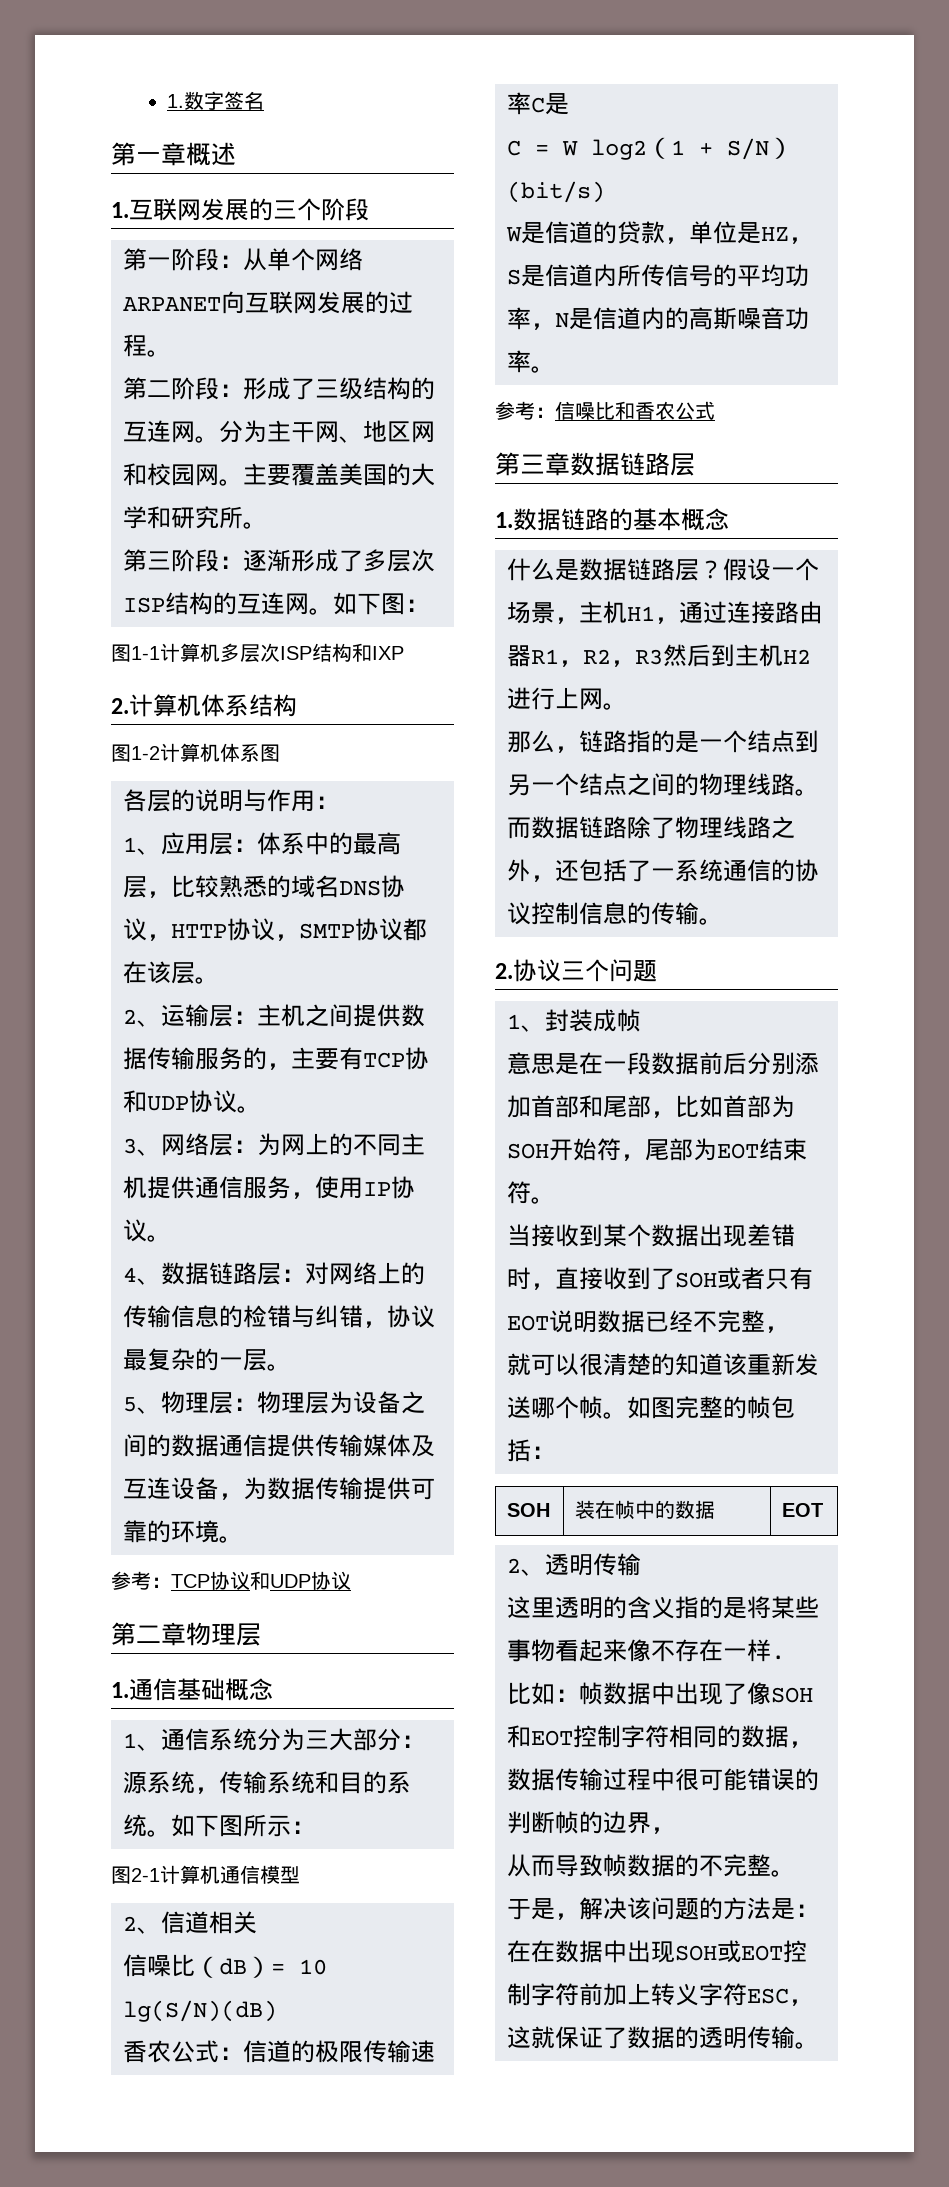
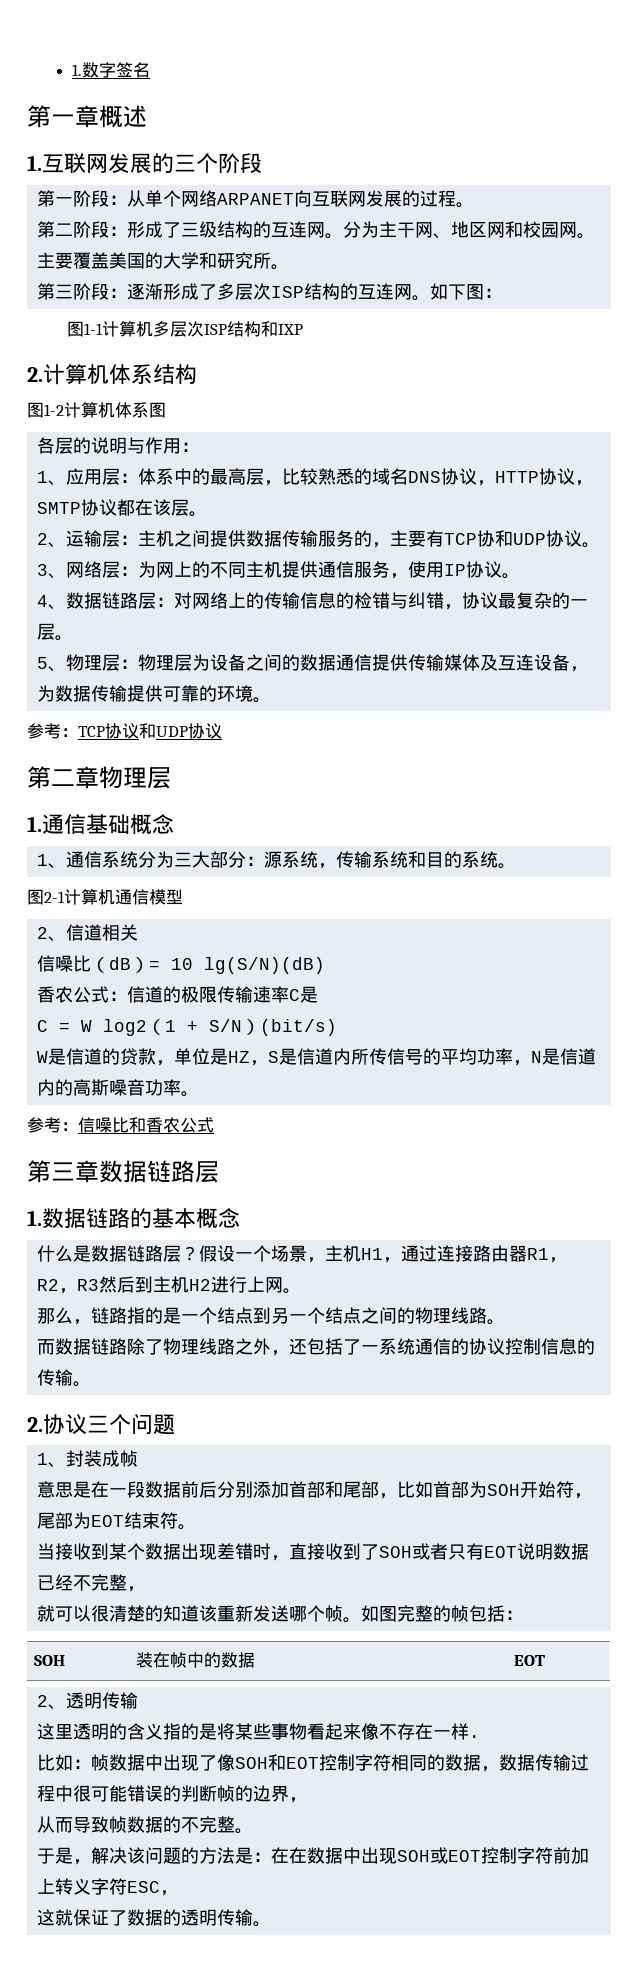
- 如下图所示：

